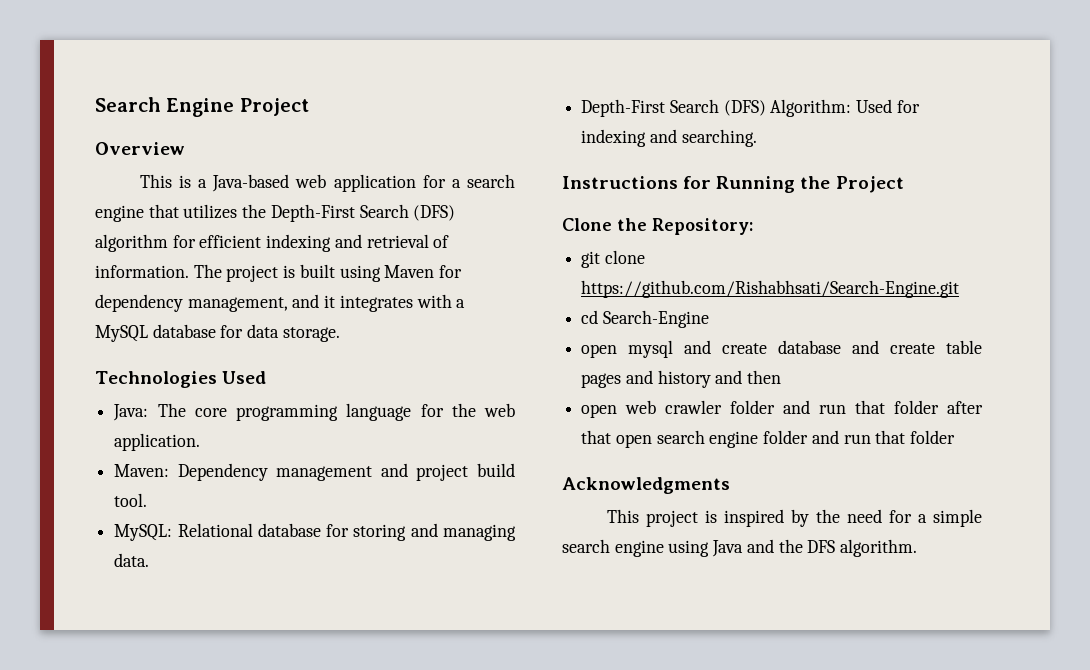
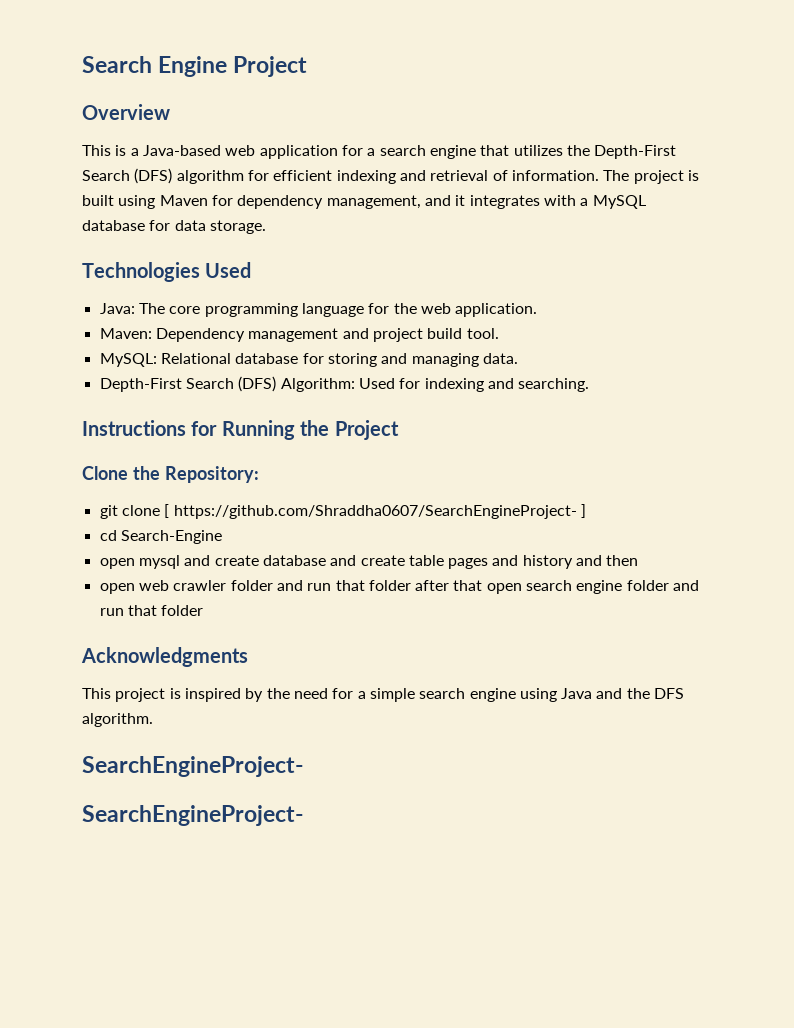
- git clone https://github.com/Rishabhsati/Search-Engine.git
+ git clone [ https://github.com/Shraddha0607/SearchEngineProject- ]
  This project is inspired by the need for a simple search engine using Java and the DFS algorithm.
+ SearchEngineProject-
+ SearchEngineProject-

